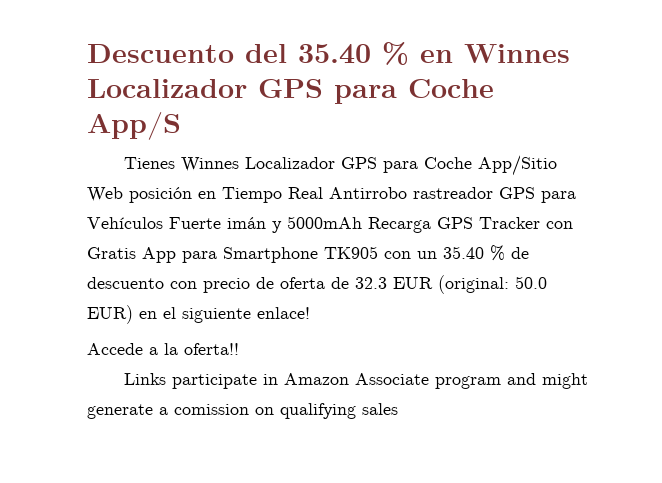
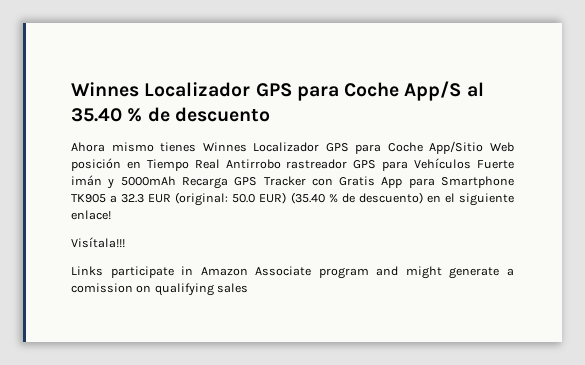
- Descuento del 35.40 % en Winnes Localizador GPS para Coche App/S
- Tienes Winnes Localizador GPS para Coche App/Sitio Web posición en Tiempo Real Antirrobo rastreador GPS para Vehículos Fuerte imán y 5000mAh Recarga GPS Tracker con Gratis App para Smartphone TK905 con un 35.40 % de descuento con precio de oferta de 32.3 EUR (original: 50.0 EUR) en el siguiente enlace!
+ Winnes Localizador GPS para Coche App/S al 35.40 % de descuento
+ Ahora mismo tienes Winnes Localizador GPS para Coche App/Sitio Web posición en Tiempo Real Antirrobo rastreador GPS para Vehículos Fuerte imán y 5000mAh Recarga GPS Tracker con Gratis App para Smartphone TK905 a 32.3 EUR (original: 50.0 EUR) (35.40 % de descuento) en el siguiente enlace!
- Accede a la oferta!!
+ Visítala!!!

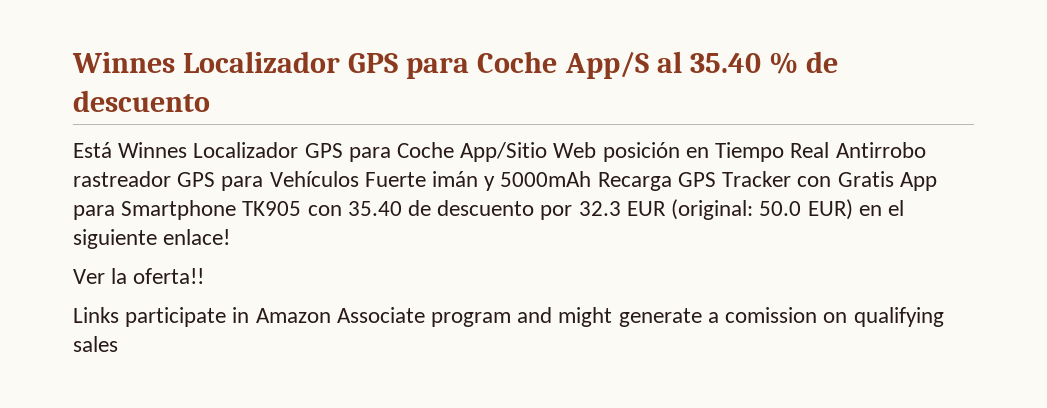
- Ahora mismo tienes Winnes Localizador GPS para Coche App/Sitio Web posición en Tiempo Real Antirrobo rastreador GPS para Vehículos Fuerte imán y 5000mAh Recarga GPS Tracker con Gratis App para Smartphone TK905 a 32.3 EUR (original: 50.0 EUR) (35.40 % de descuento) en el siguiente enlace!
+ Está Winnes Localizador GPS para Coche App/Sitio Web posición en Tiempo Real Antirrobo rastreador GPS para Vehículos Fuerte imán y 5000mAh Recarga GPS Tracker con Gratis App para Smartphone TK905 con 35.40 de descuento por 32.3 EUR (original: 50.0 EUR) en el siguiente enlace!
- Visítala!!!
+ Ver la oferta!!

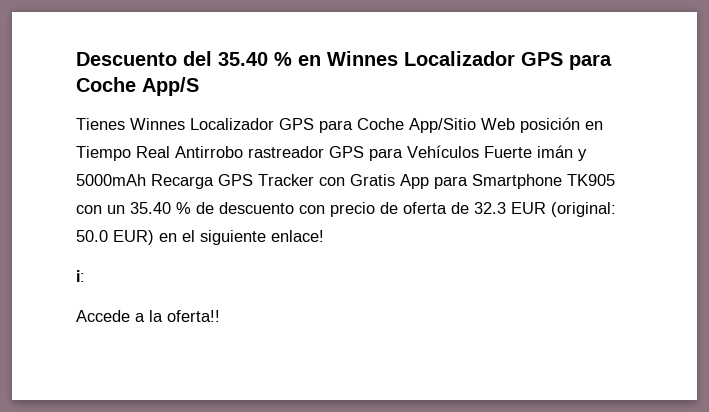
- Winnes Localizador GPS para Coche App/S al 35.40 % de descuento
- Está Winnes Localizador GPS para Coche App/Sitio Web posición en Tiempo Real Antirrobo rastreador GPS para Vehículos Fuerte imán y 5000mAh Recarga GPS Tracker con Gratis App para Smartphone TK905 con 35.40 de descuento por 32.3 EUR (original: 50.0 EUR) en el siguiente enlace!
+ Descuento del 35.40 % en Winnes Localizador GPS para Coche App/S
+ Tienes Winnes Localizador GPS para Coche App/Sitio Web posición en Tiempo Real Antirrobo rastreador GPS para Vehículos Fuerte imán y 5000mAh Recarga GPS Tracker con Gratis App para Smartphone TK905 con un 35.40 % de descuento con precio de oferta de 32.3 EUR (original: 50.0 EUR) en el siguiente enlace!
- Ver la oferta!!
+ ℹ:
+ Accede a la oferta!!
- Links participate in Amazon Associate program and might generate a comission on qualifying sales

